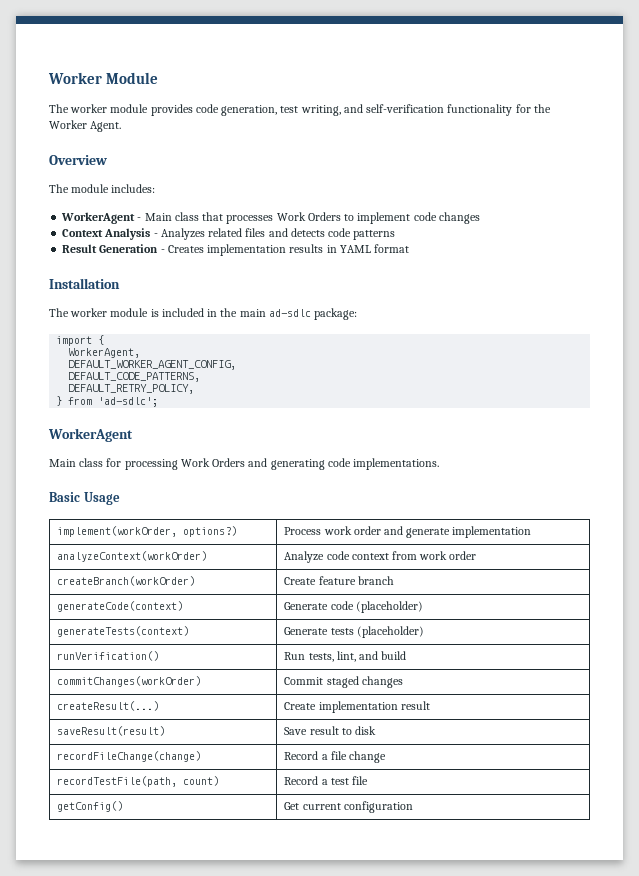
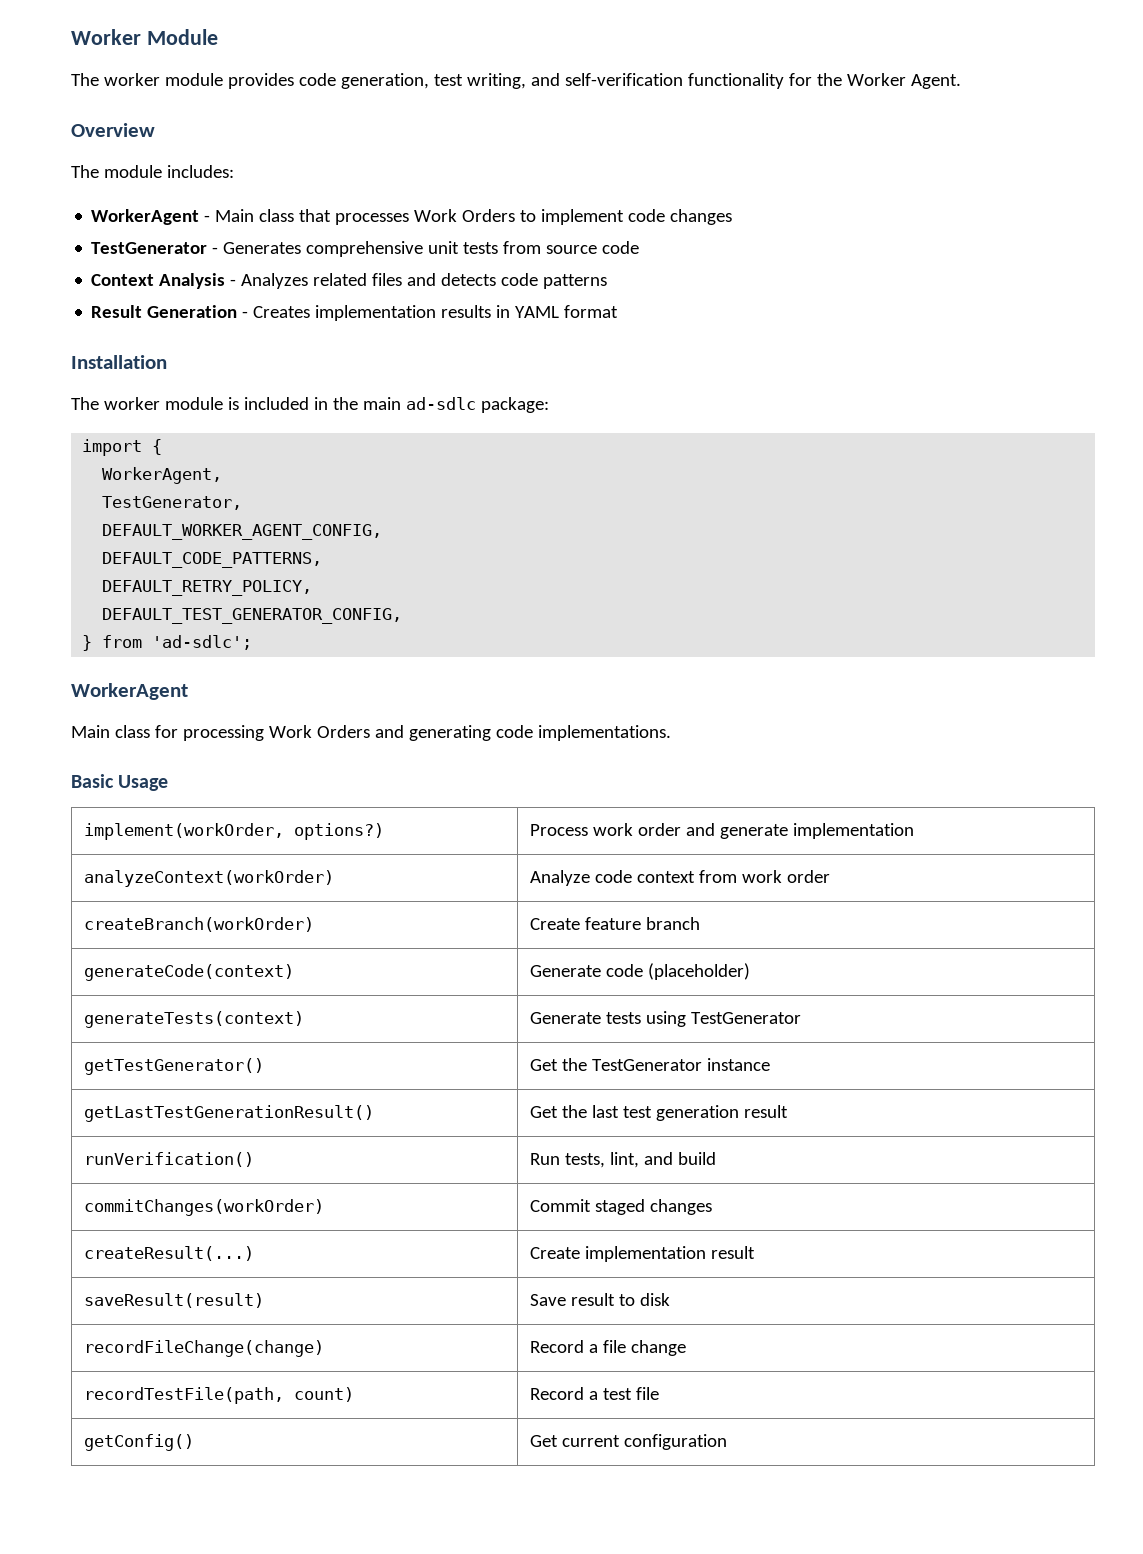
+ TestGenerator - Generates comprehensive unit tests from source code
+ TestGenerator,
+ DEFAULT_TEST_GENERATOR_CONFIG,
- generateTests(context) | Generate tests (placeholder)
+ generateTests(context) | Generate tests using TestGenerator
+ getTestGenerator() | Get the TestGenerator instance
+ getLastTestGenerationResult() | Get the last test generation result

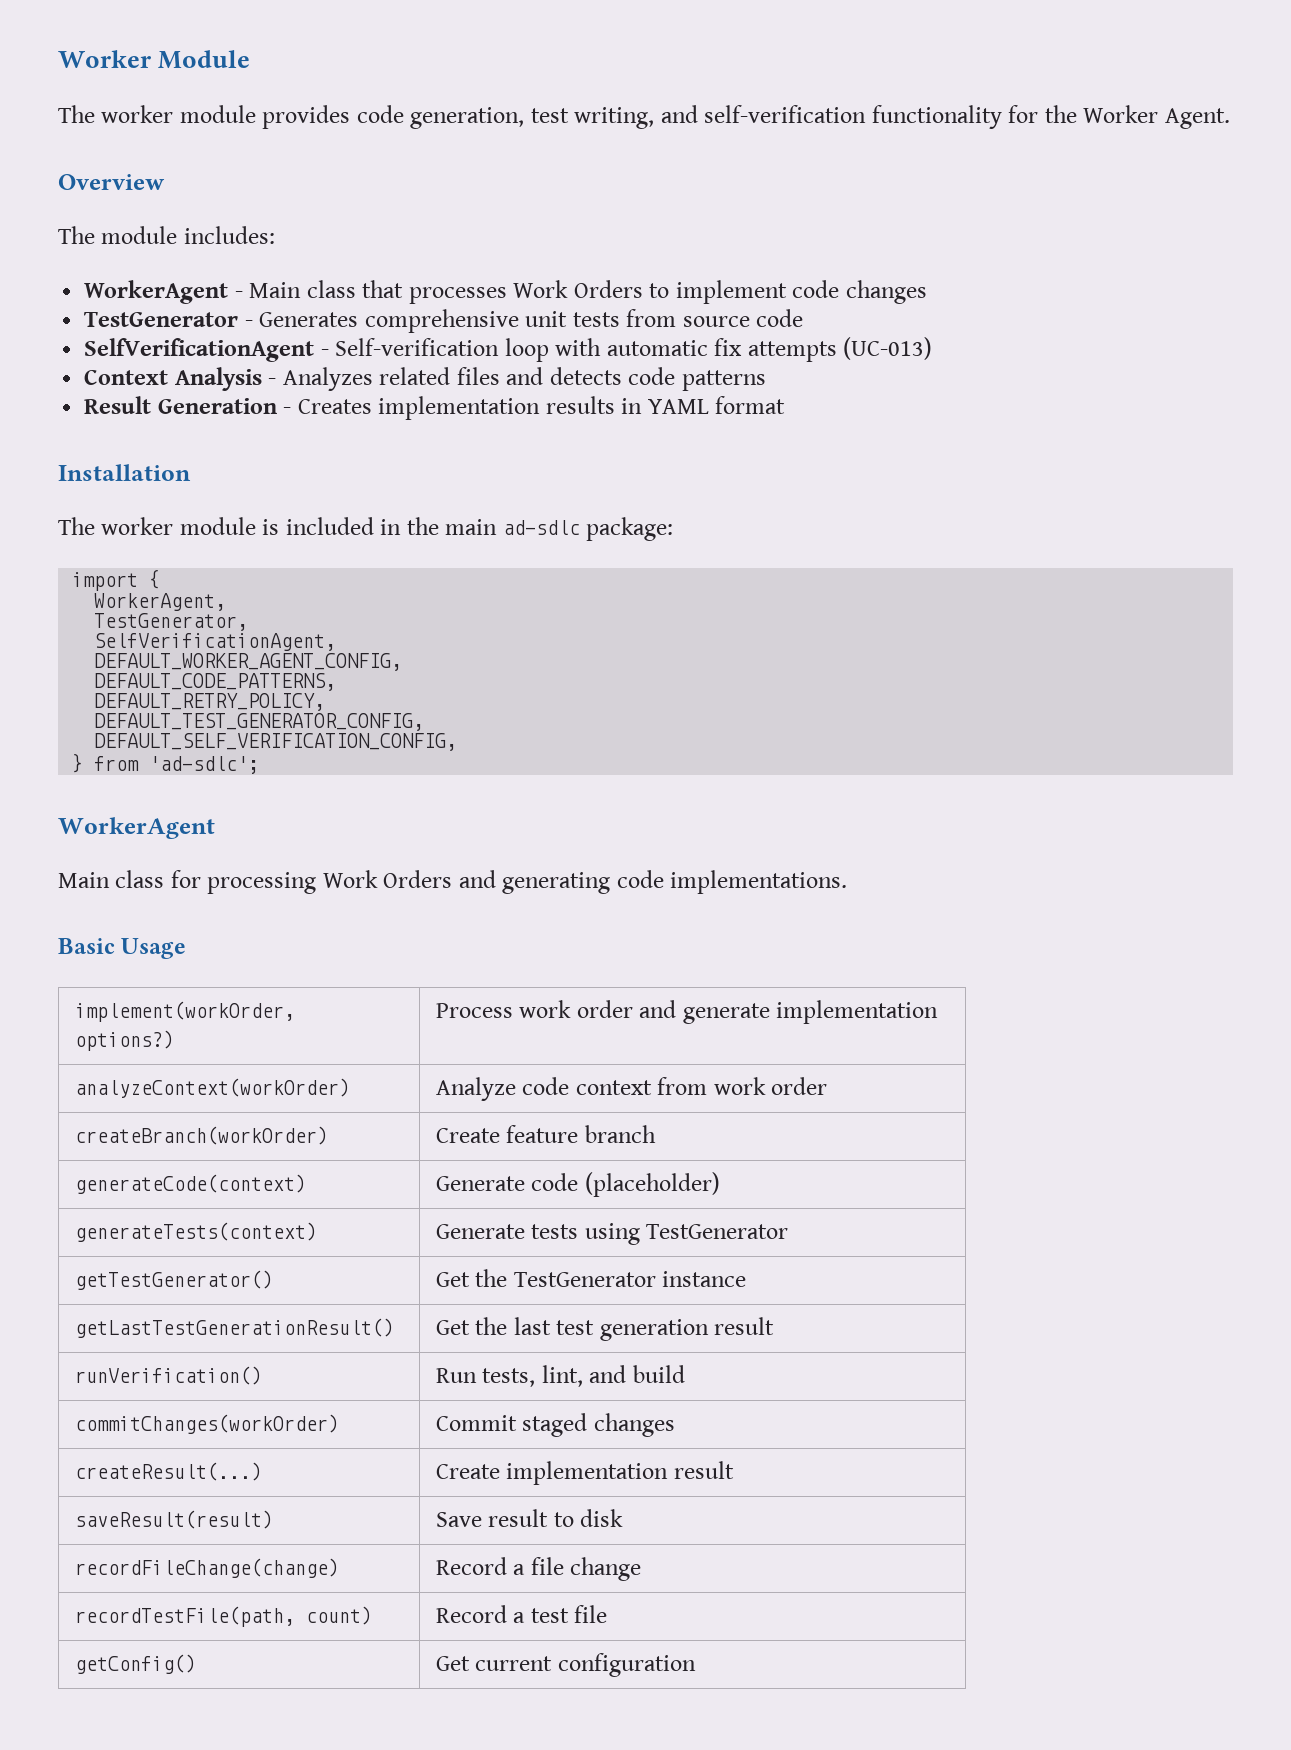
+ SelfVerificationAgent - Self-verification loop with automatic fix attempts (UC-013)
+ SelfVerificationAgent,
+ DEFAULT_SELF_VERIFICATION_CONFIG,

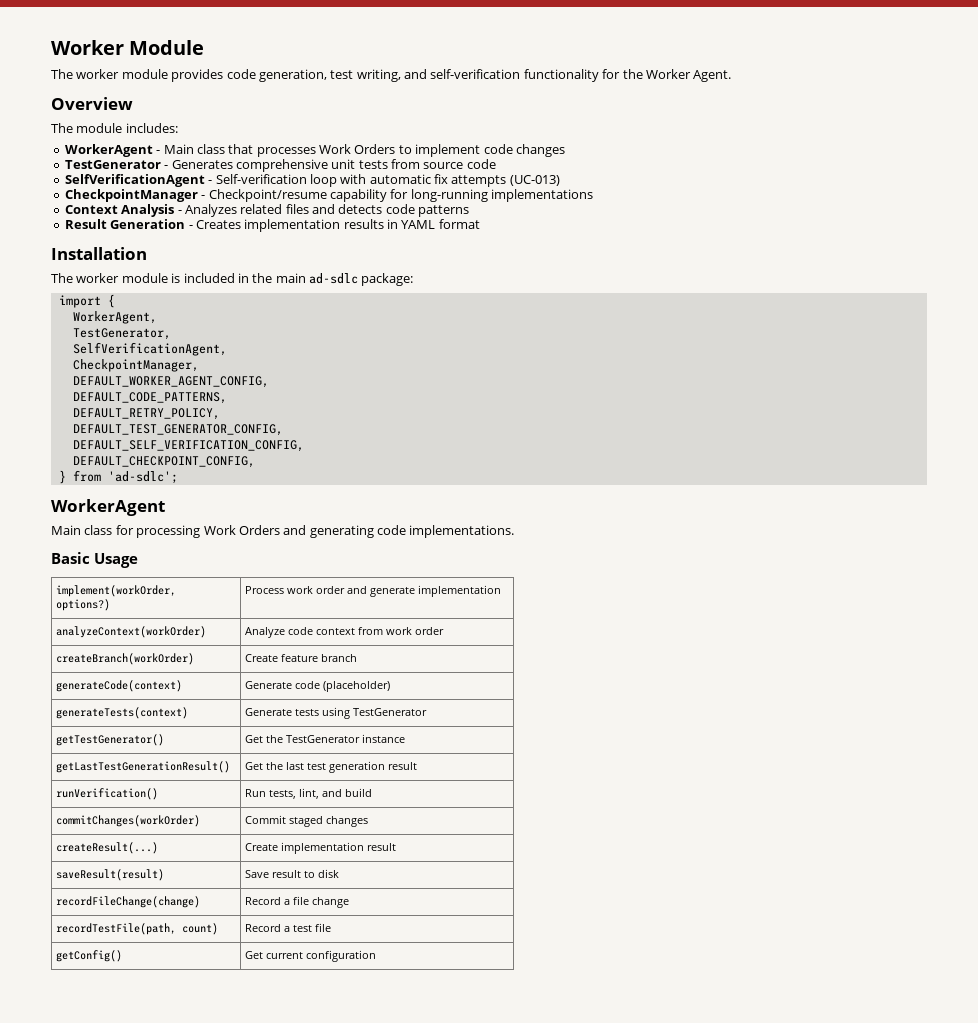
+ CheckpointManager - Checkpoint/resume capability for long-running implementations
+ CheckpointManager,
+ DEFAULT_CHECKPOINT_CONFIG,

